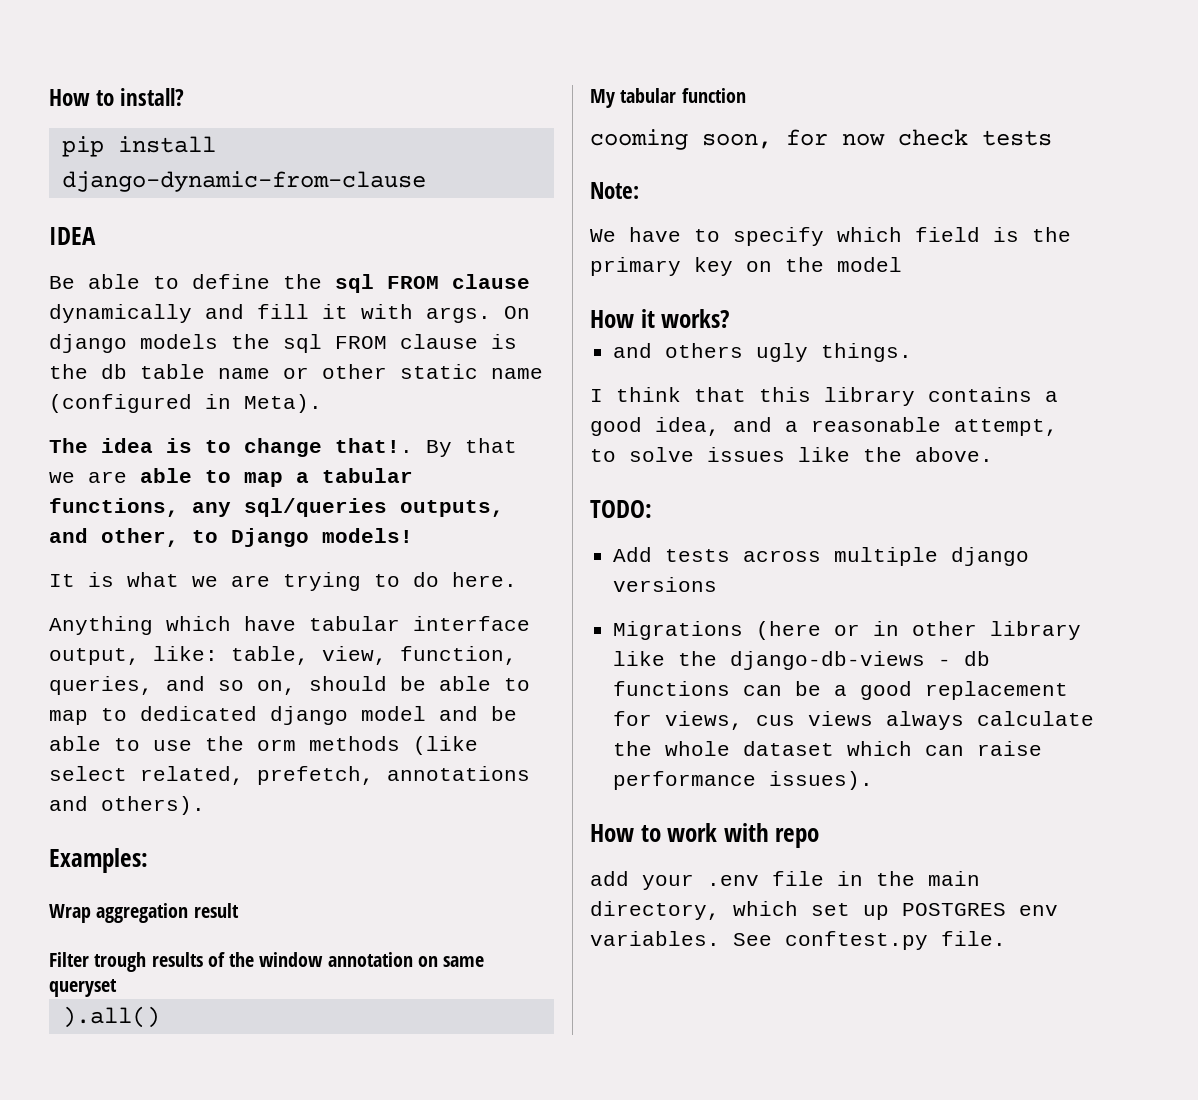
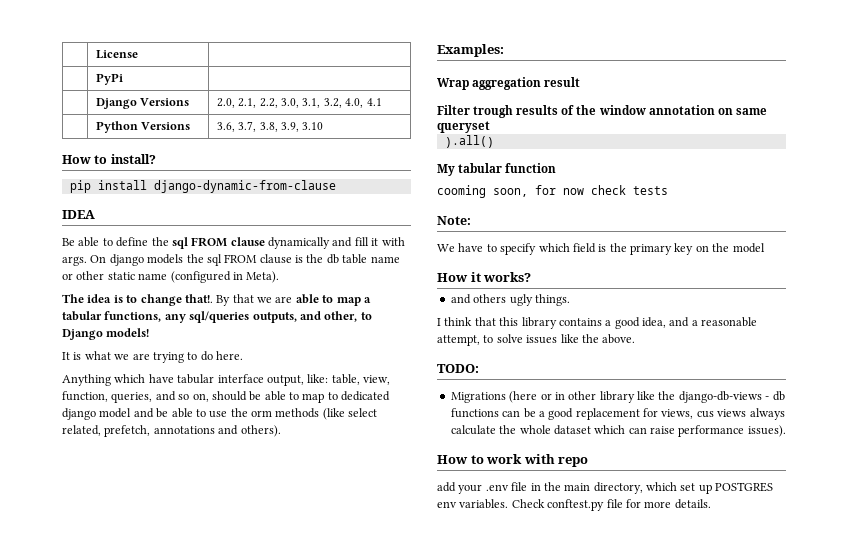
+ | License |
+ | PyPi |
+ | Django Versions | 2.0, 2.1, 2.2, 3.0, 3.1, 3.2, 4.0, 4.1
+ | Python Versions | 3.6, 3.7, 3.8, 3.9, 3.10
- Add tests across multiple django versions
- See conftest.py file.
+ Check conftest.py file for more details.

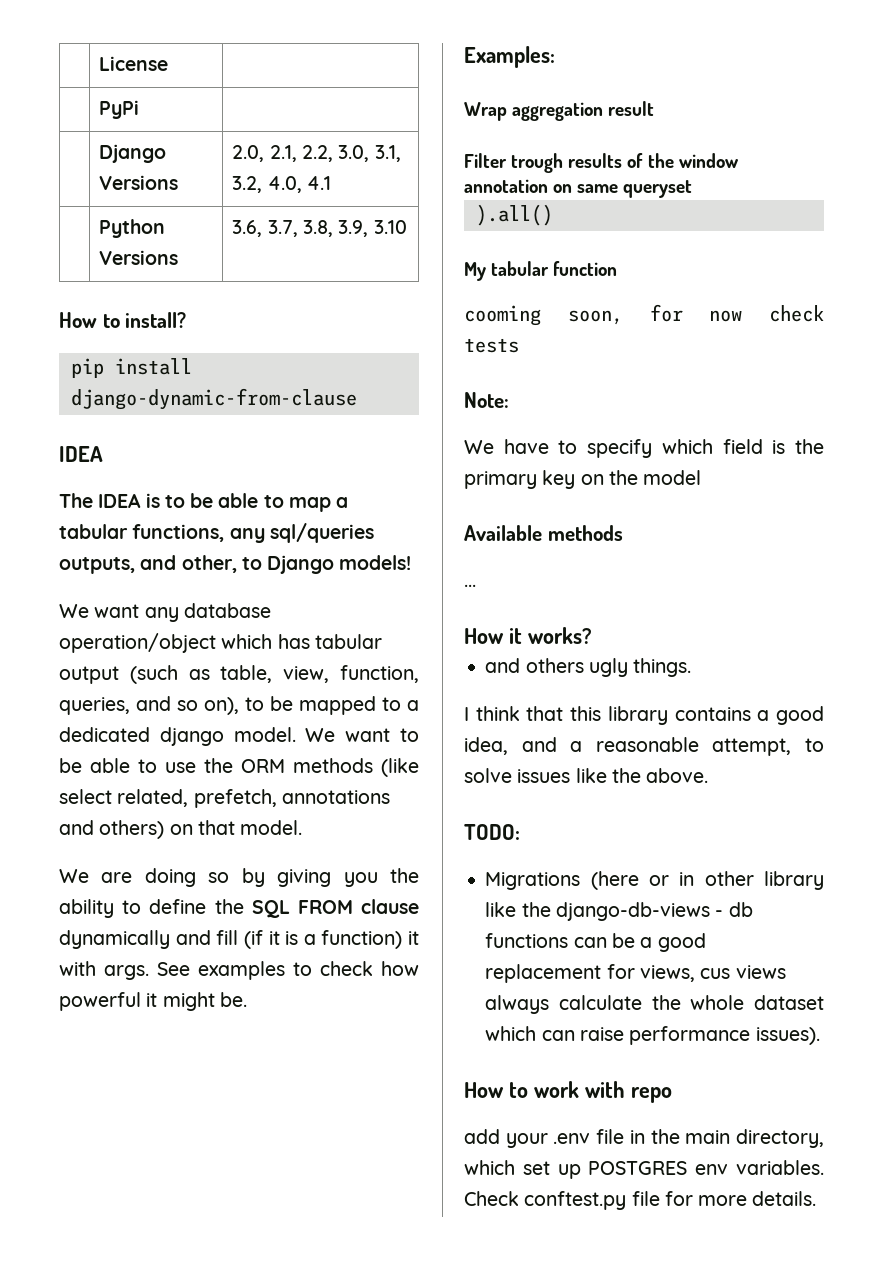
- Be able to define the sql FROM clause dynamically and fill it with args. On django models the sql FROM clause is the db table name or other static name (configured in Meta).
- The idea is to change that!. By that we are able to map a tabular functions, any sql/queries outputs, and other, to Django models!
+ The IDEA is to be able to map a tabular functions, any sql/queries outputs, and other, to Django models!
- It is what we are trying to do here.
- Anything which have tabular interface output, like: table, view, function, queries, and so on, should be able to map to dedicated django model and be able to use the orm methods (like select related, prefetch, annotations and others).
+ We want any database operation/object which has tabular output (such as table, view, function, queries, and so on), to be mapped to a dedicated django model. We want to be able to use the ORM methods (like select related, prefetch, annotations and others) on that model.
+ We are doing so by giving you the ability to define the SQL FROM clause dynamically and fill (if it is a function) it with args. See examples to check how powerful it might be.
+ Available methods
+ ...

